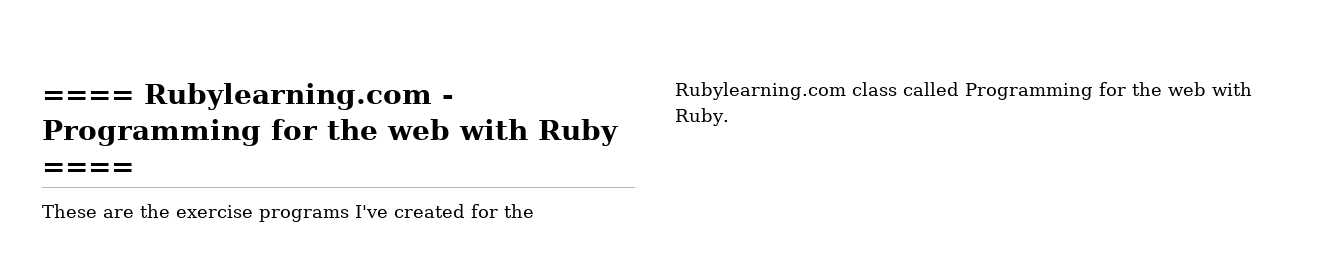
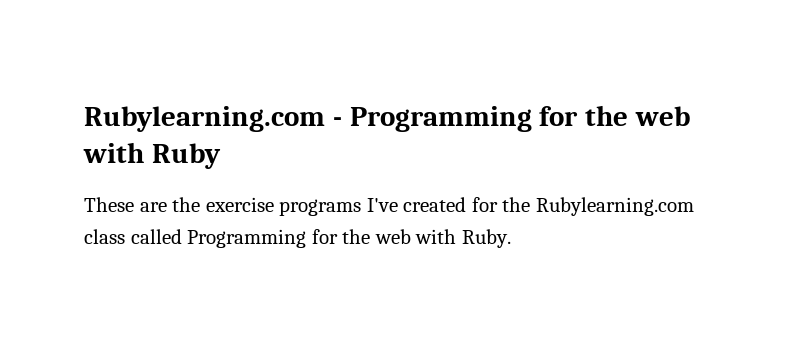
- ==== Rubylearning.com - Programming for the web with Ruby ====
+ Rubylearning.com - Programming for the web with Ruby

